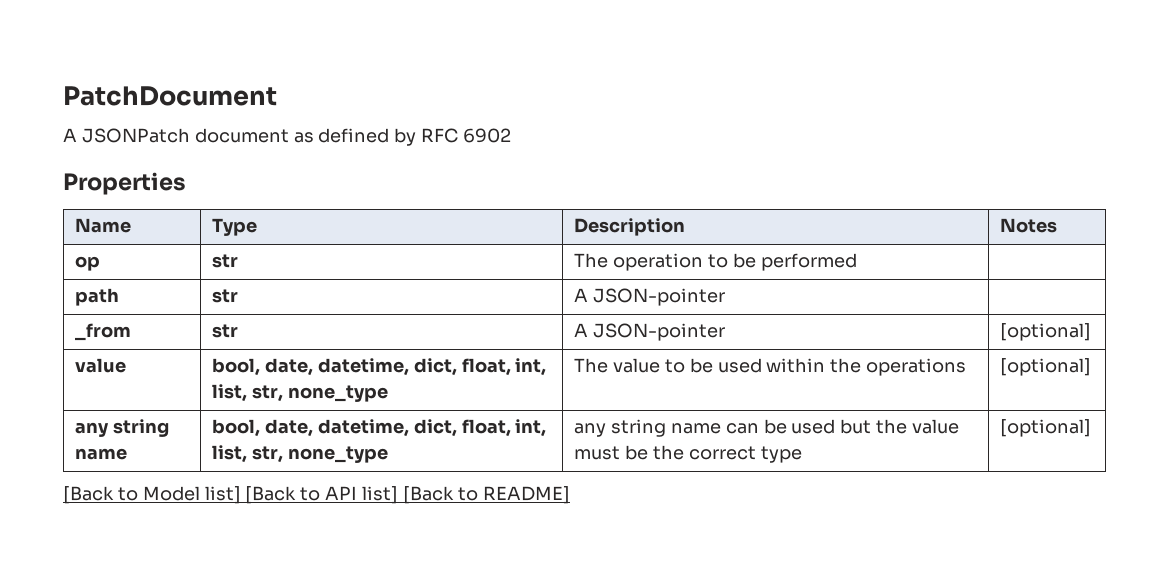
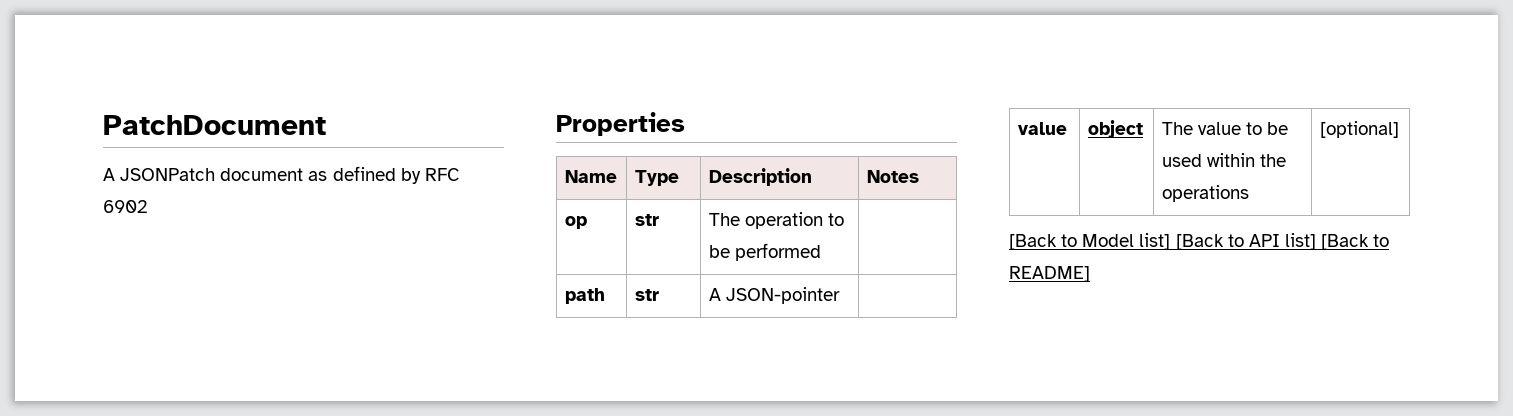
- _from | str | A JSON-pointer | [optional]
- value | bool, date, datetime, dict, float, int, list, str, none_type | The value to be used within the operations | [optional]
+ value | object | The value to be used within the operations | [optional]
- any string name | bool, date, datetime, dict, float, int, list, str, none_type | any string name can be used but the value must be the correct type | [optional]

